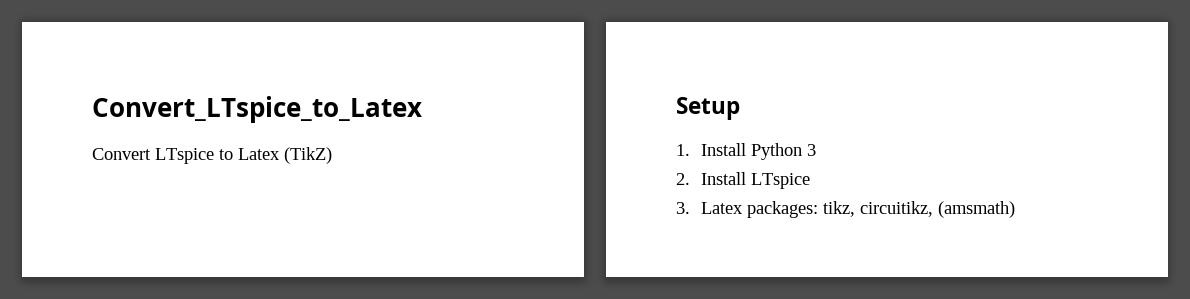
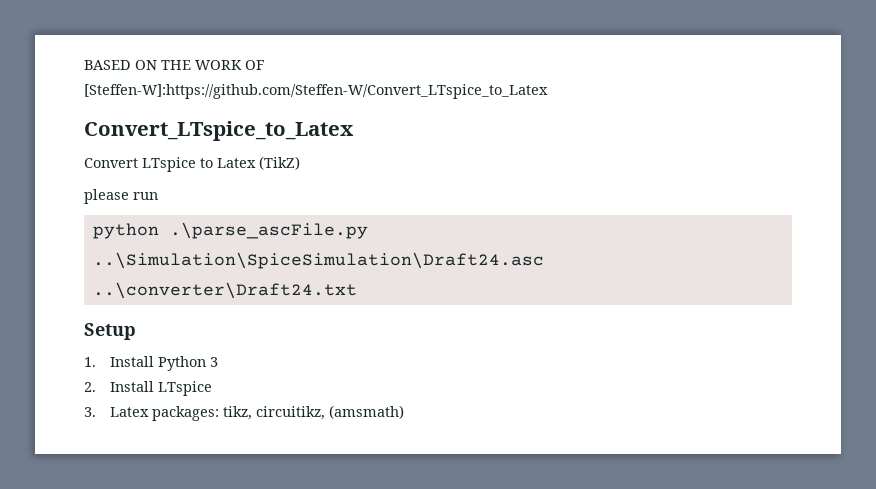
+ BASED ON THE WORK OF
+ [Steffen-W]:https://github.com/Steffen-W/Convert_LTspice_to_Latex
+ please run
+ python .\parse_ascFile.py ..\Simulation\SpiceSimulation\Draft24.asc ..\converter\Draft24.txt

